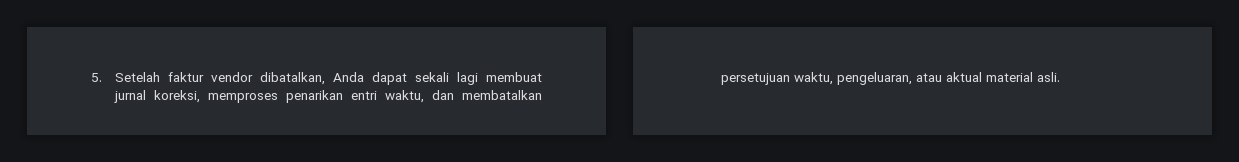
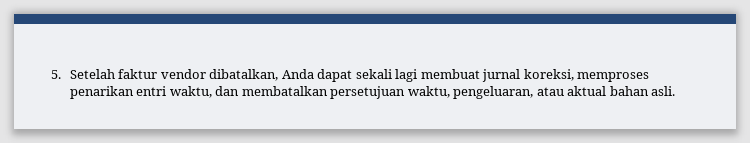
- 5. Setelah faktur vendor dibatalkan, Anda dapat sekali lagi membuat jurnal koreksi, memproses penarikan entri waktu, dan membatalkan persetujuan waktu, pengeluaran, atau aktual material asli.
+ 5. Setelah faktur vendor dibatalkan, Anda dapat sekali lagi membuat jurnal koreksi, memproses penarikan entri waktu, dan membatalkan persetujuan waktu, pengeluaran, atau aktual bahan asli.

